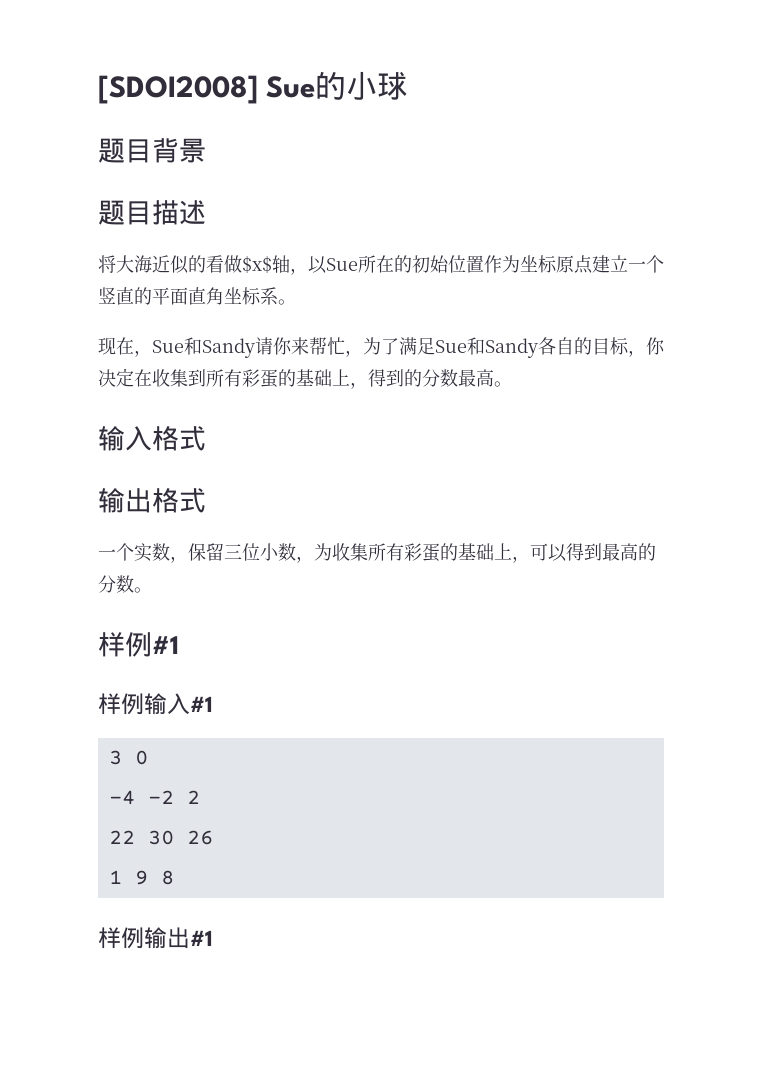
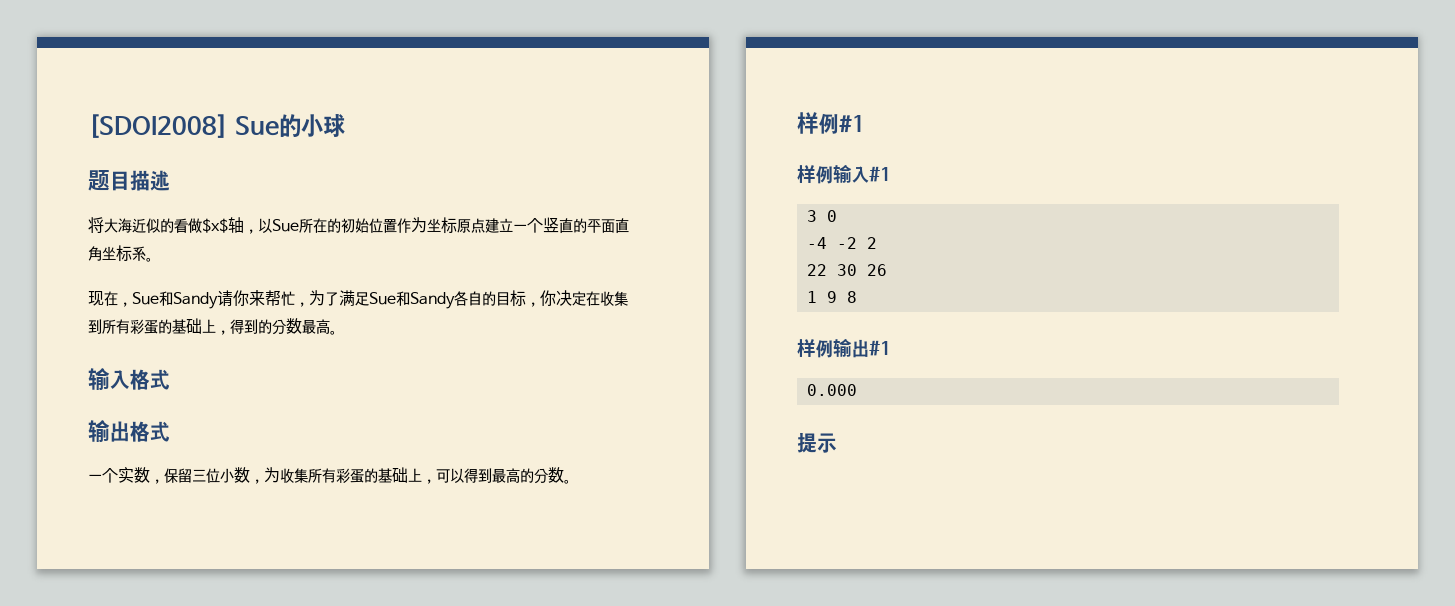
- 题目背景
+ 0.000
+ 提示

